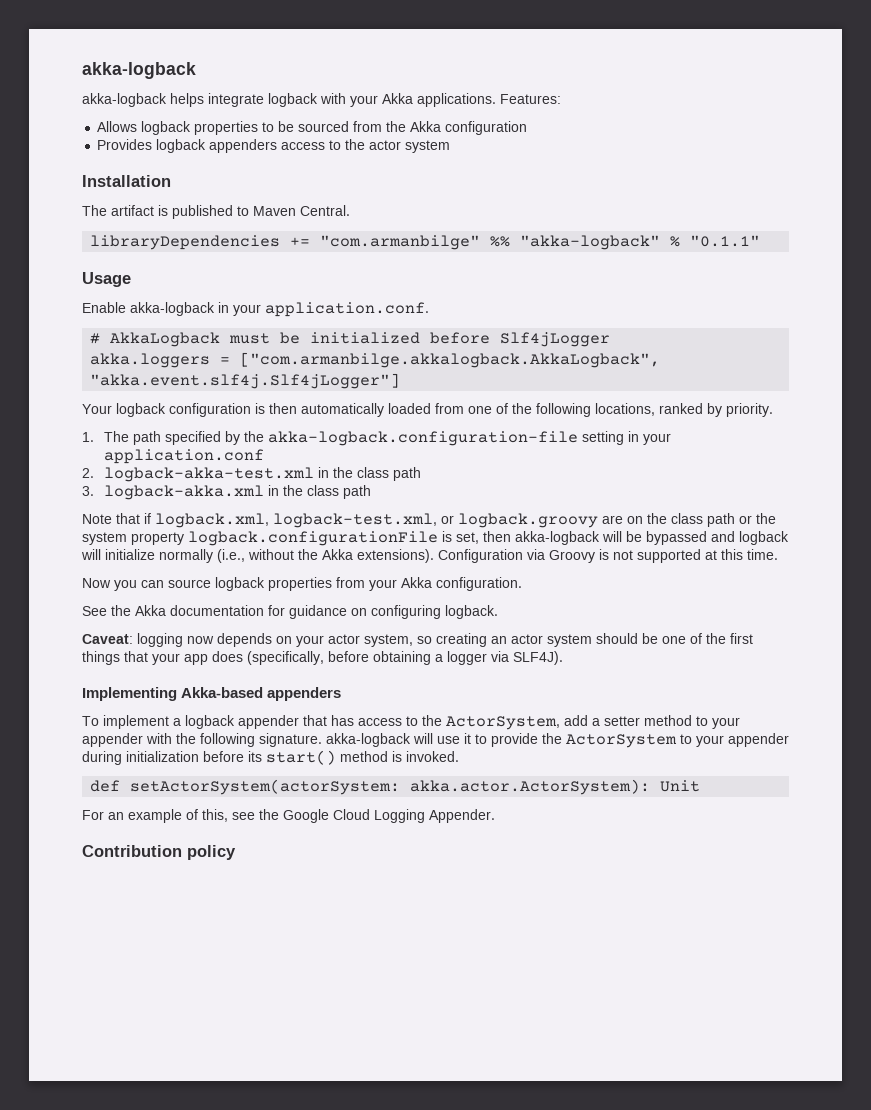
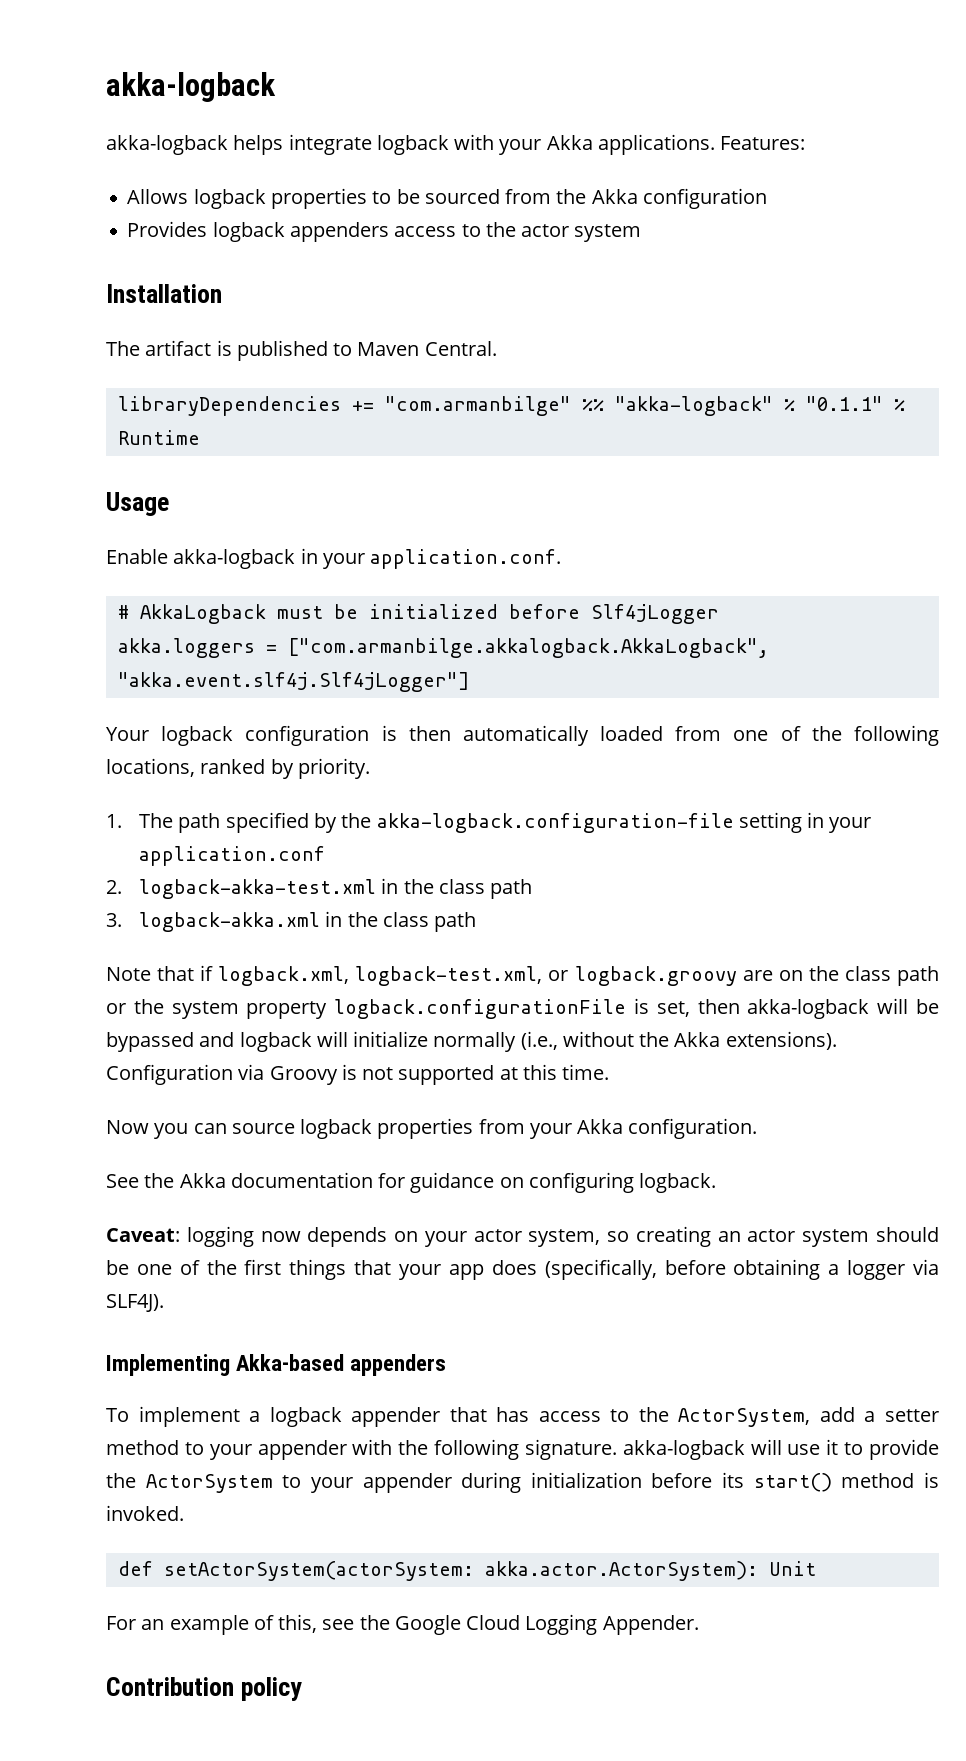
- libraryDependencies += "com.armanbilge" %% "akka-logback" % "0.1.1"
+ libraryDependencies += "com.armanbilge" %% "akka-logback" % "0.1.1" % Runtime

